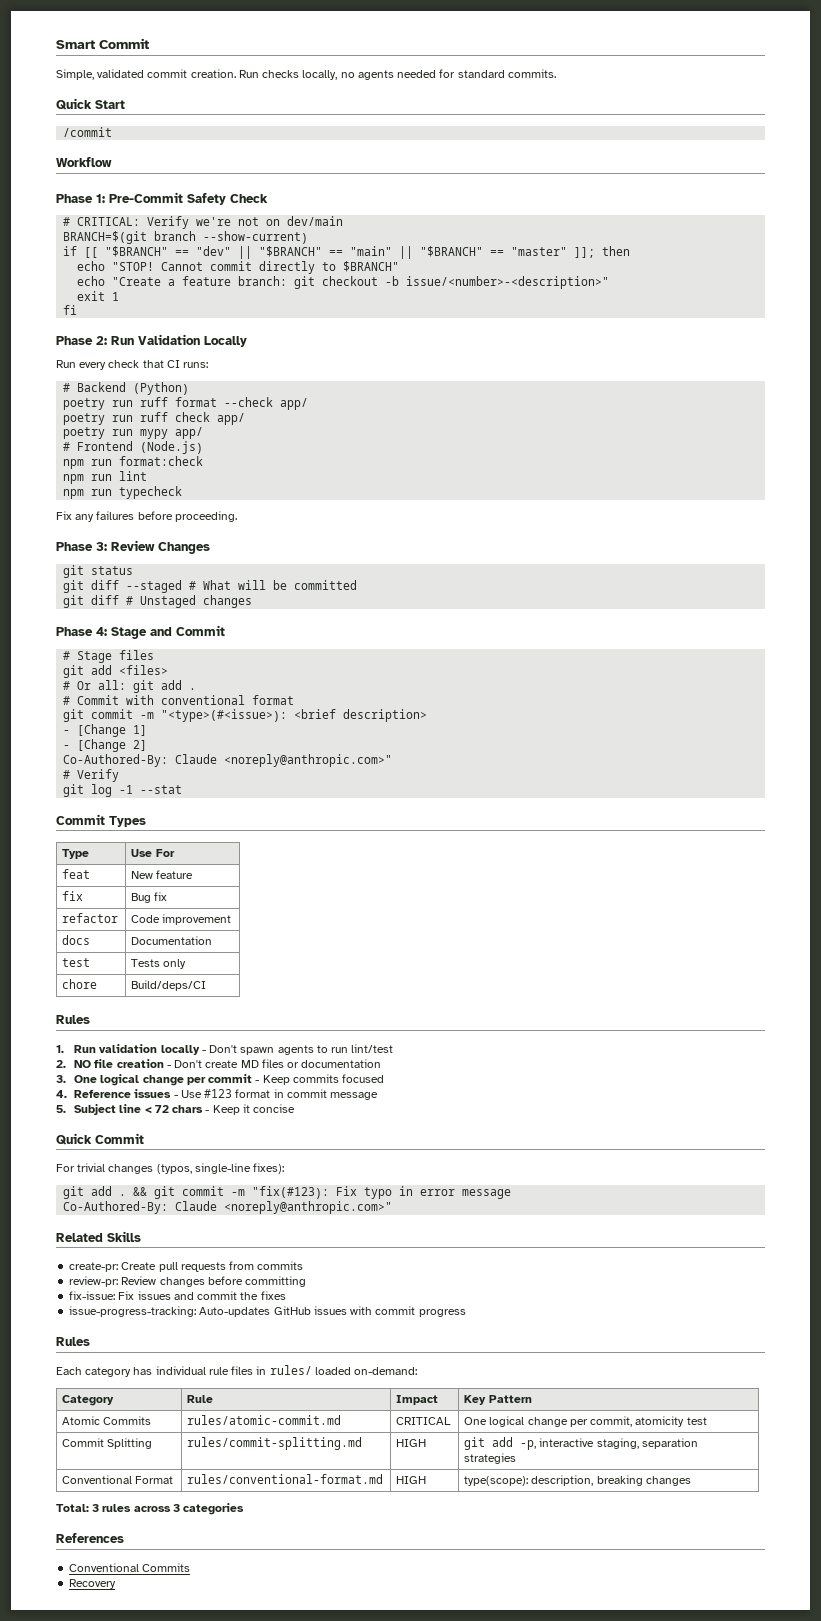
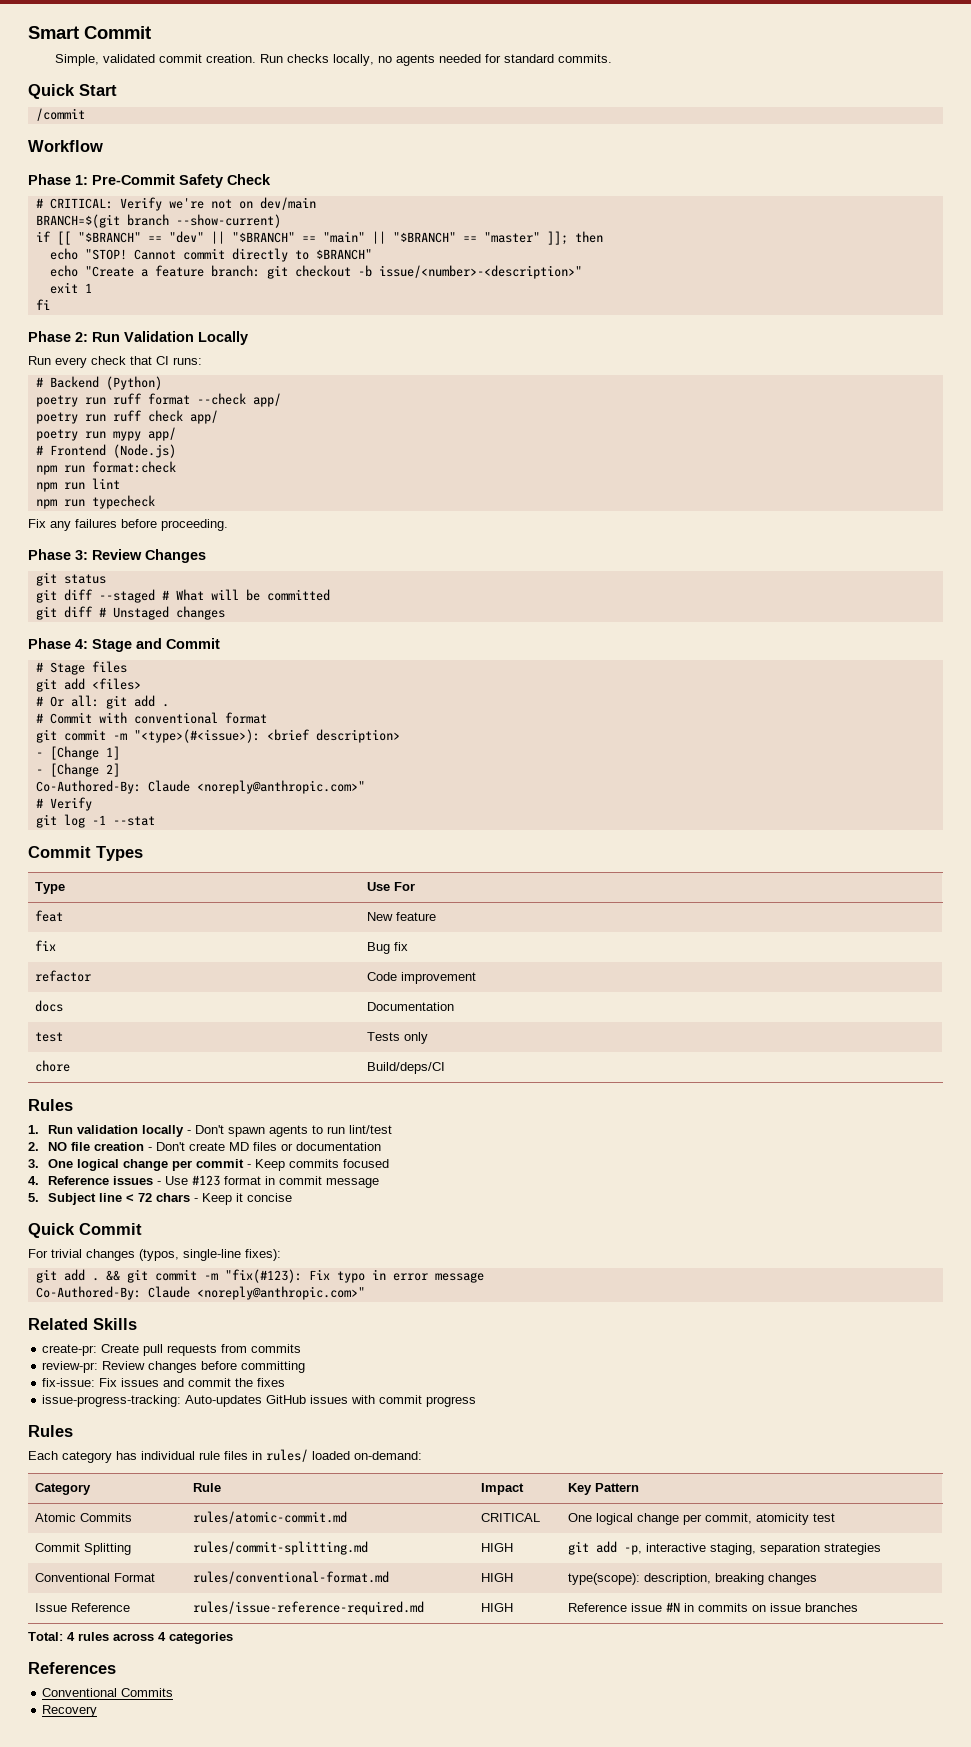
+ Issue Reference | rules/issue-reference-required.md | HIGH | Reference issue #N in commits on issue branches
- Total: 3 rules across 3 categories
+ Total: 4 rules across 4 categories

